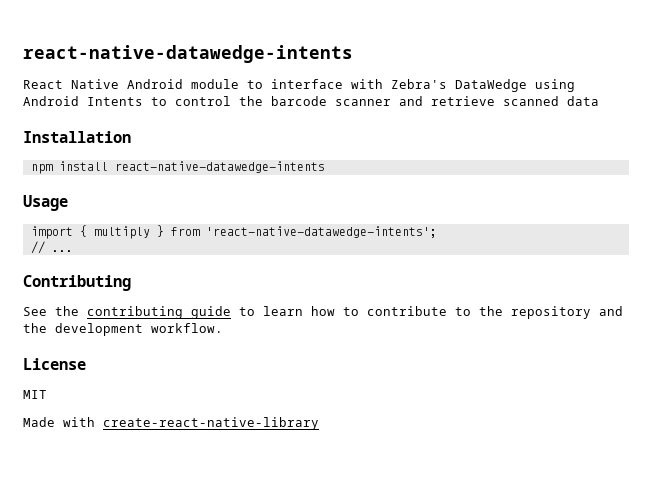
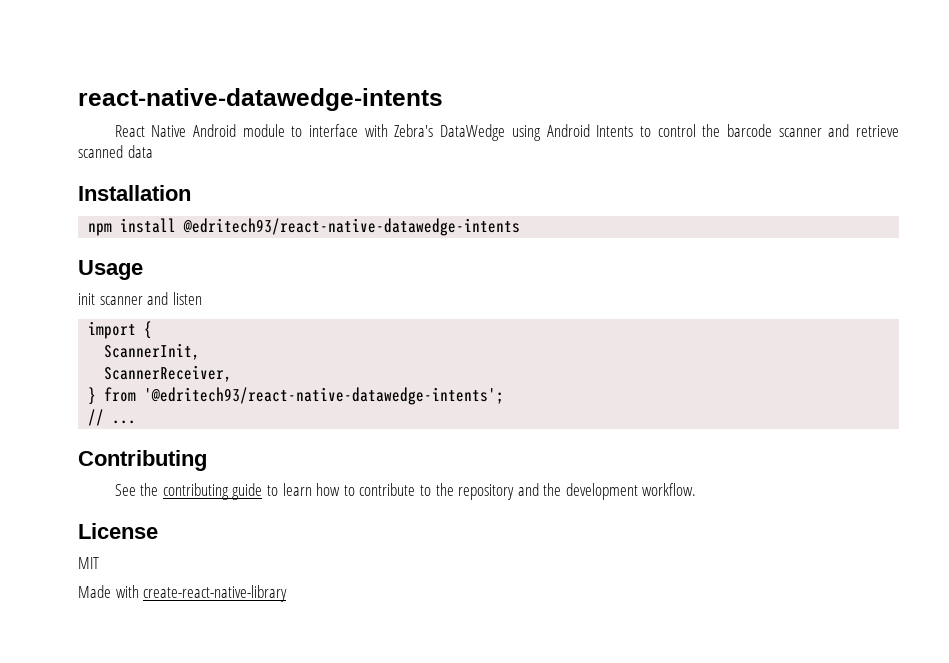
- npm install react-native-datawedge-intents
+ npm install @edritech93/react-native-datawedge-intents
+ init scanner and listen
- import { multiply } from 'react-native-datawedge-intents';
+ import {
+ ScannerInit,
+ ScannerReceiver,
+ } from '@edritech93/react-native-datawedge-intents';

